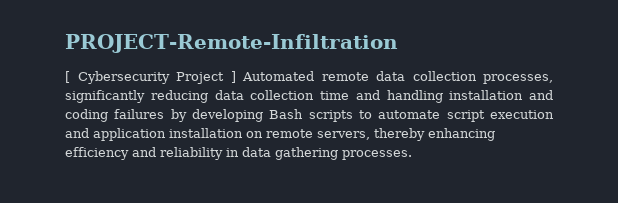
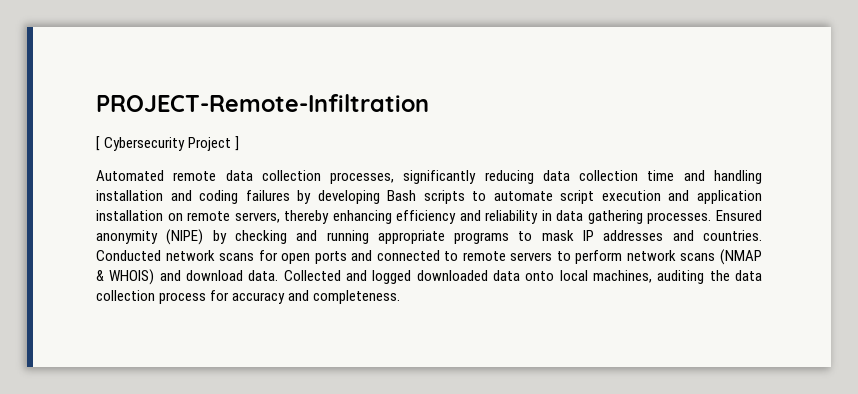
- [ Cybersecurity Project ] Automated remote data collection processes, significantly reducing data collection time and handling installation and coding failures by developing Bash scripts to automate script execution and application installation on remote servers, thereby enhancing efficiency and reliability in data gathering processes.
+ [ Cybersecurity Project ]
+ Automated remote data collection processes, significantly reducing data collection time and handling installation and coding failures by developing Bash scripts to automate script execution and application installation on remote servers, thereby enhancing efficiency and reliability in data gathering processes.
+ Ensured anonymity (NIPE) by checking and running appropriate programs to mask IP addresses and countries. Conducted network scans for open ports and connected to remote servers to perform network scans (NMAP & WHOIS) and download data. Collected and logged downloaded data onto local machines, auditing the data collection process for accuracy and completeness.

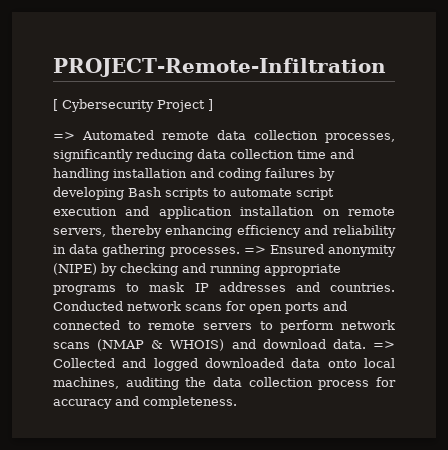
- Automated remote data collection processes, significantly reducing data collection time and handling installation and coding failures by developing Bash scripts to automate script execution and application installation on remote servers, thereby enhancing efficiency and reliability in data gathering processes.
+ => Automated remote data collection processes, significantly reducing data collection time and handling installation and coding failures by developing Bash scripts to automate script execution and application installation on remote servers, thereby enhancing efficiency and reliability in data gathering processes.
- Ensured anonymity (NIPE) by checking and running appropriate programs to mask IP addresses and countries.
+ => Ensured anonymity (NIPE) by checking and running appropriate programs to mask IP addresses and countries.
- Collected and logged downloaded data onto local machines, auditing the data collection process for accuracy and completeness.
+ => Collected and logged downloaded data onto local machines, auditing the data collection process for accuracy and completeness.

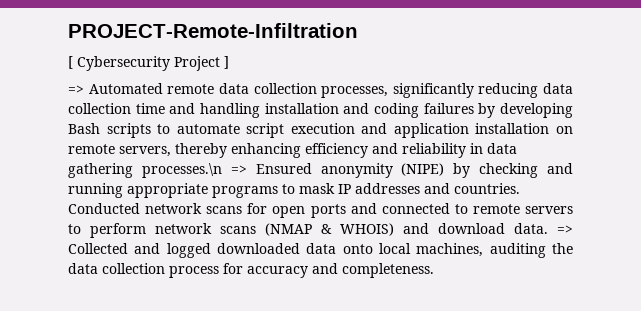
- => Automated remote data collection processes, significantly reducing data collection time and handling installation and coding failures by developing Bash scripts to automate script execution and application installation on remote servers, thereby enhancing efficiency and reliability in data gathering processes. => Ensured anonymity (NIPE) by checking and running appropriate programs to mask IP addresses and countries.
+ => Automated remote data collection processes, significantly reducing data collection time and handling installation and coding failures by developing Bash scripts to automate script execution and application installation on remote servers, thereby enhancing efficiency and reliability in data gathering processes.\n => Ensured anonymity (NIPE) by checking and running appropriate programs to mask IP addresses and countries.

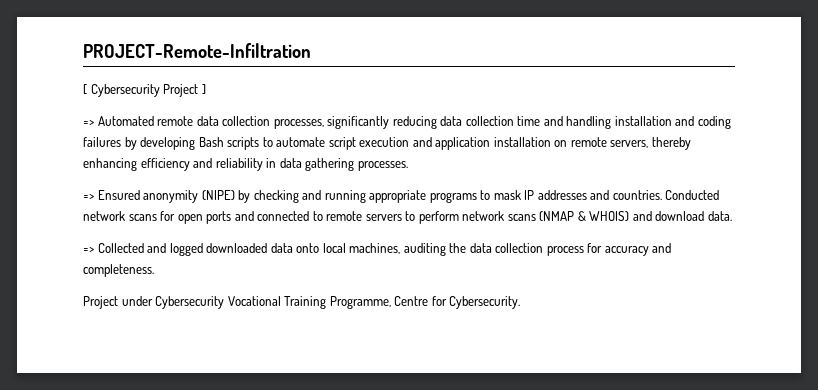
- => Automated remote data collection processes, significantly reducing data collection time and handling installation and coding failures by developing Bash scripts to automate script execution and application installation on remote servers, thereby enhancing efficiency and reliability in data gathering processes.\n => Ensured anonymity (NIPE) by checking and running appropriate programs to mask IP addresses and countries.
+ => Automated remote data collection processes, significantly reducing data collection time and handling installation and coding failures by developing Bash scripts to automate script execution and application installation on remote servers, thereby enhancing efficiency and reliability in data gathering processes.
+ => Ensured anonymity (NIPE) by checking and running appropriate programs to mask IP addresses and countries.
- Conducted network scans for open ports and connected to remote servers to perform network scans (NMAP & WHOIS) and download data. => Collected and logged downloaded data onto local machines, auditing the data collection process for accuracy and completeness.
+ Conducted network scans for open ports and connected to remote servers to perform network scans (NMAP & WHOIS) and download data.
+ => Collected and logged downloaded data onto local machines, auditing the data collection process for accuracy and completeness.
+ Project under Cybersecurity Vocational Training Programme, Centre for Cybersecurity.

